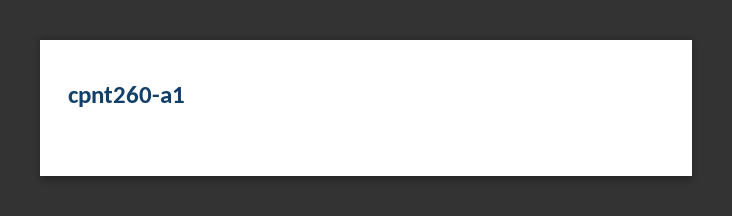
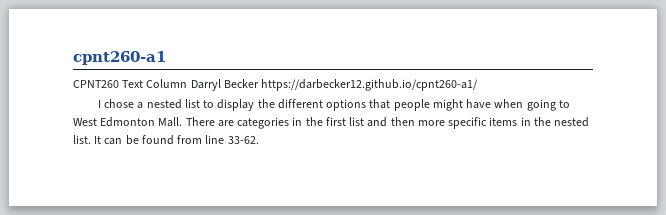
+ CPNT260 Text Column Darryl Becker https://darbecker12.github.io/cpnt260-a1/
+ I chose a nested list to display the different options that people might have when going to West Edmonton Mall. There are categories in the first list and then more specific items in the nested list. It can be found from line 33-62.

